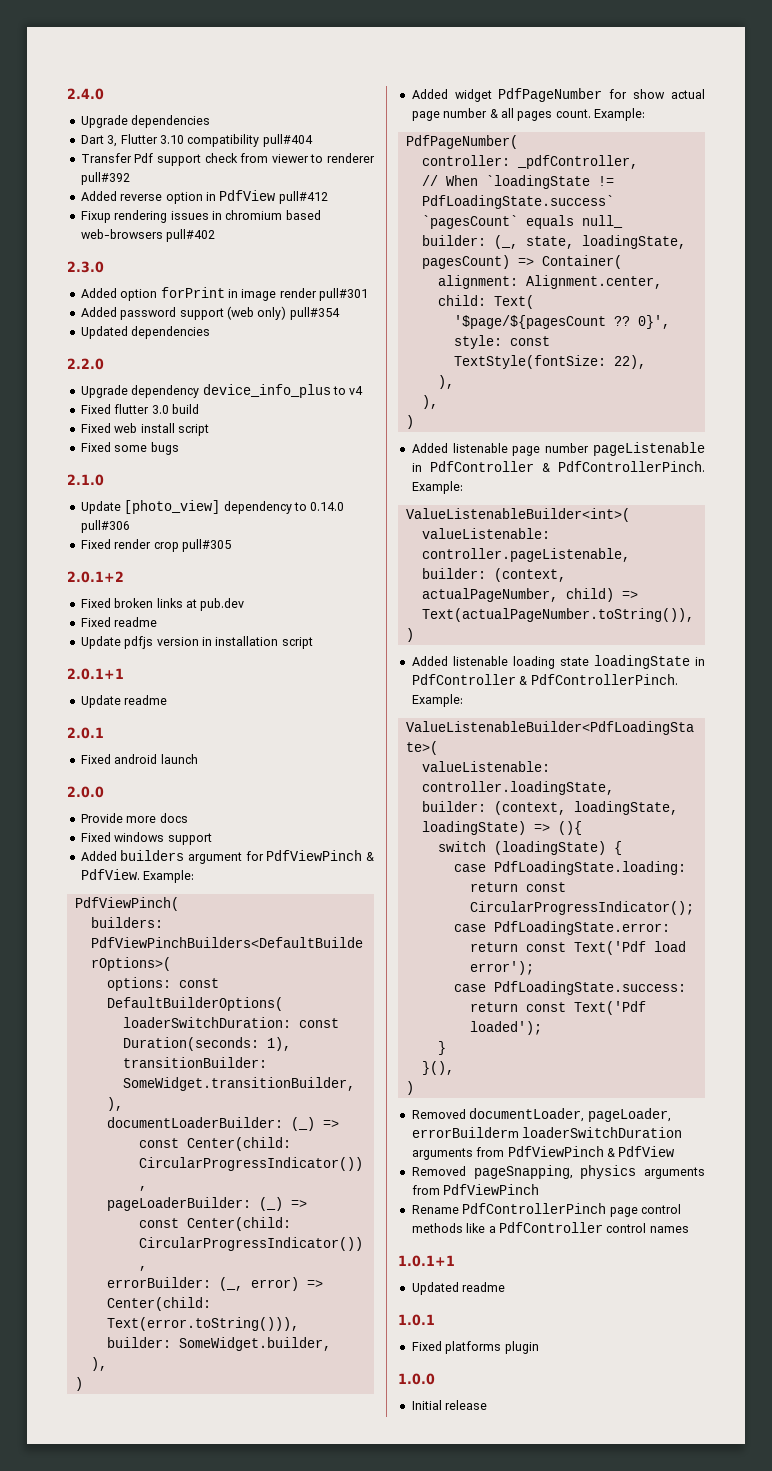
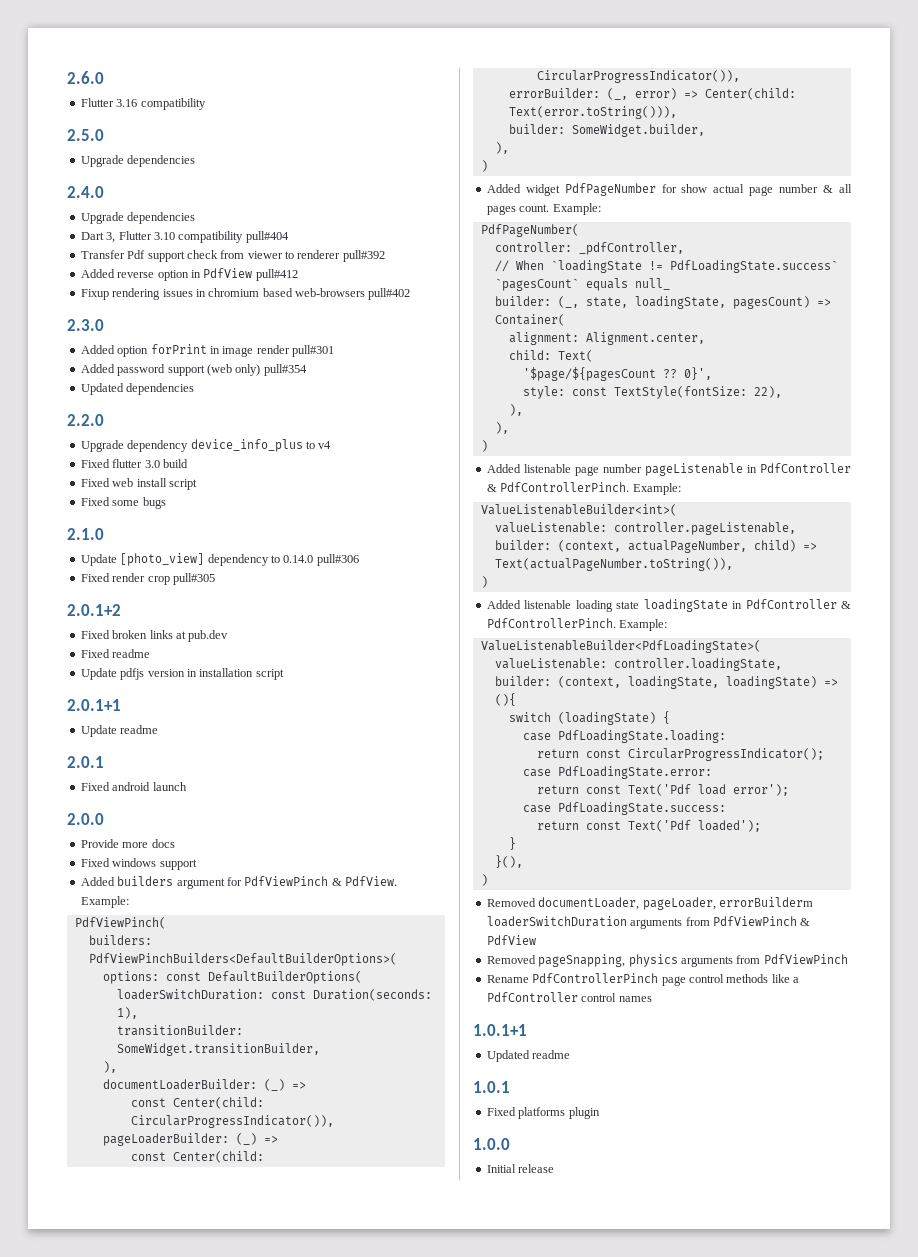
+ 2.6.0
+ Flutter 3.16 compatibility
+ 2.5.0
+ Upgrade dependencies

